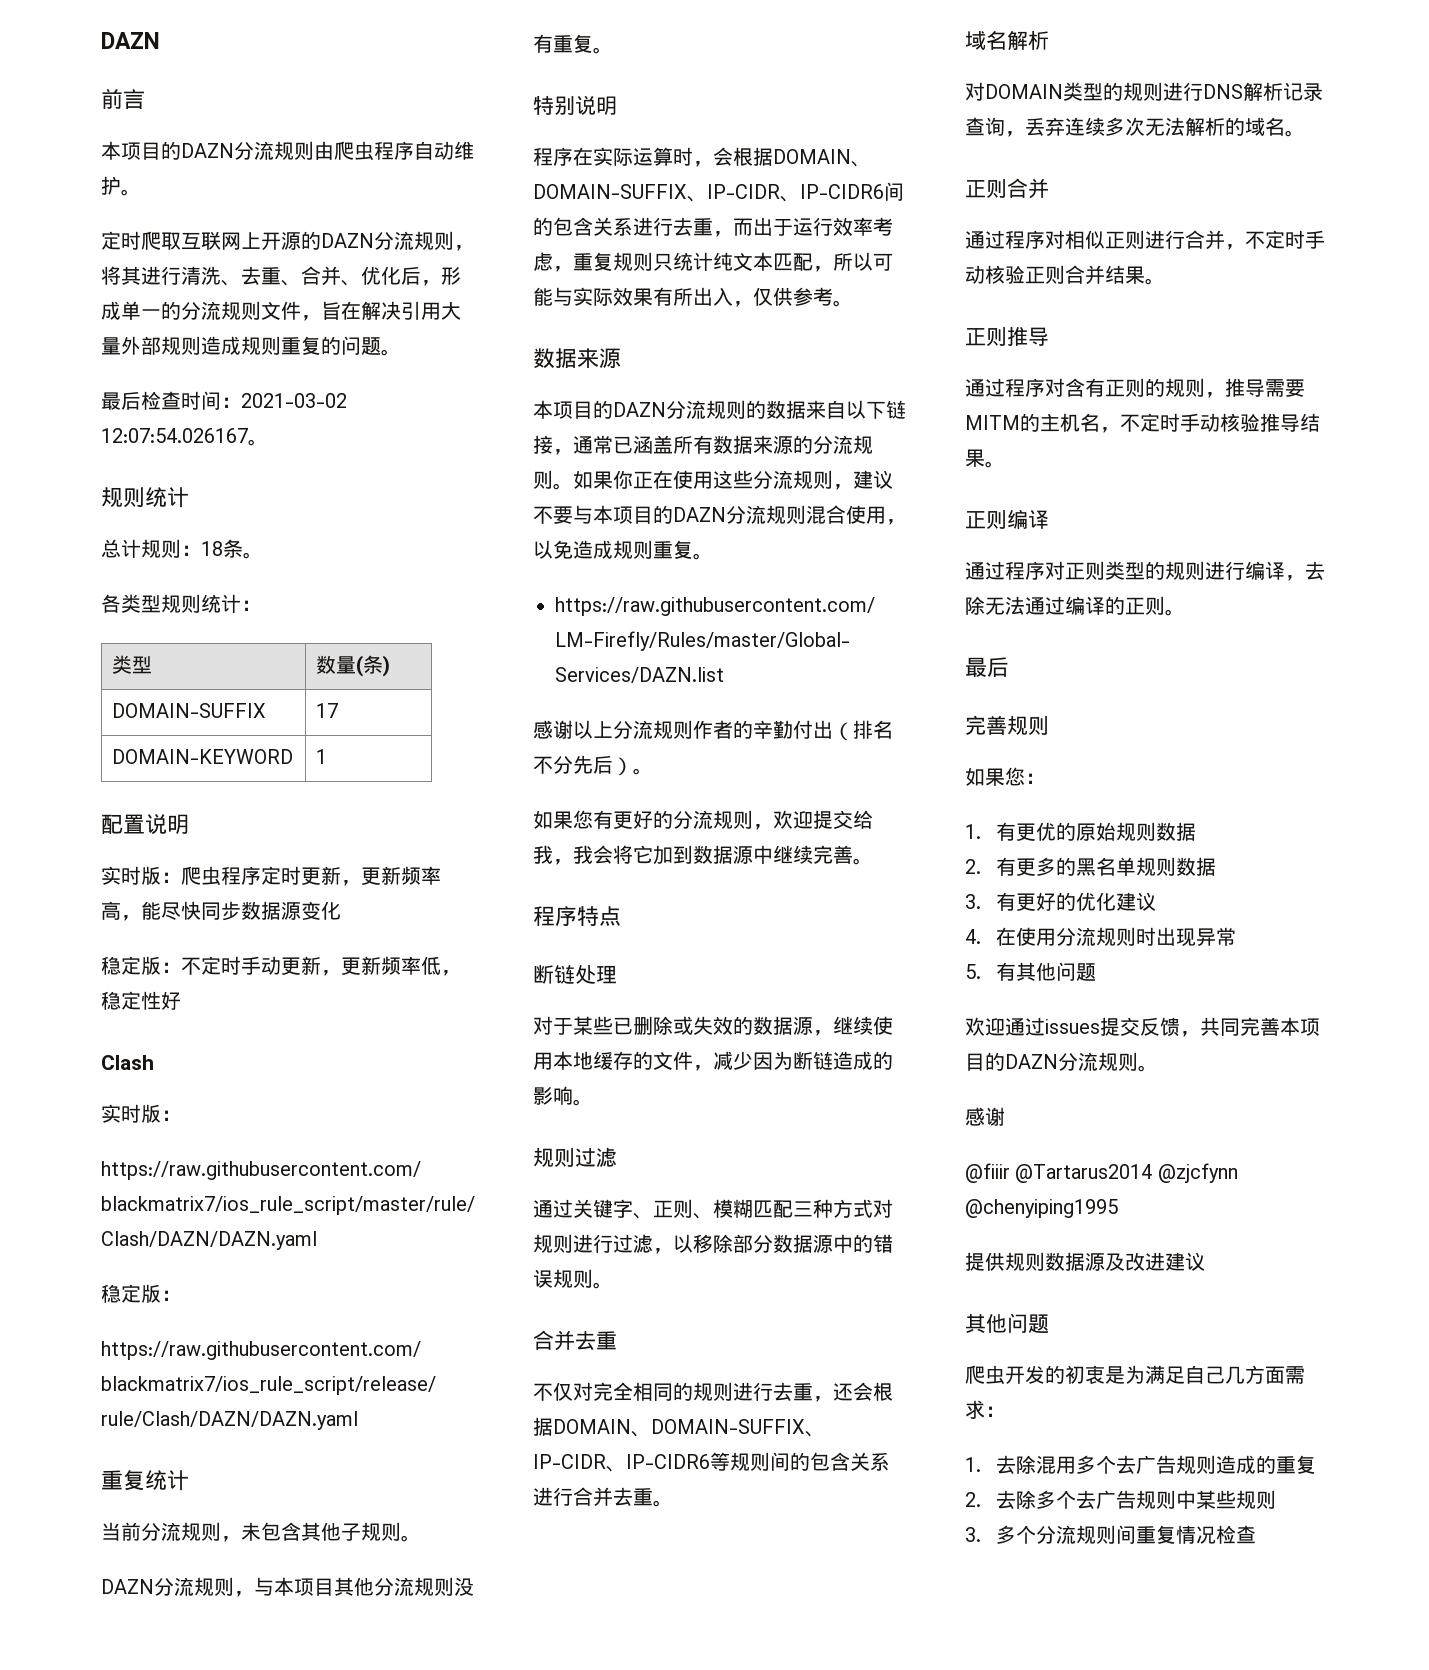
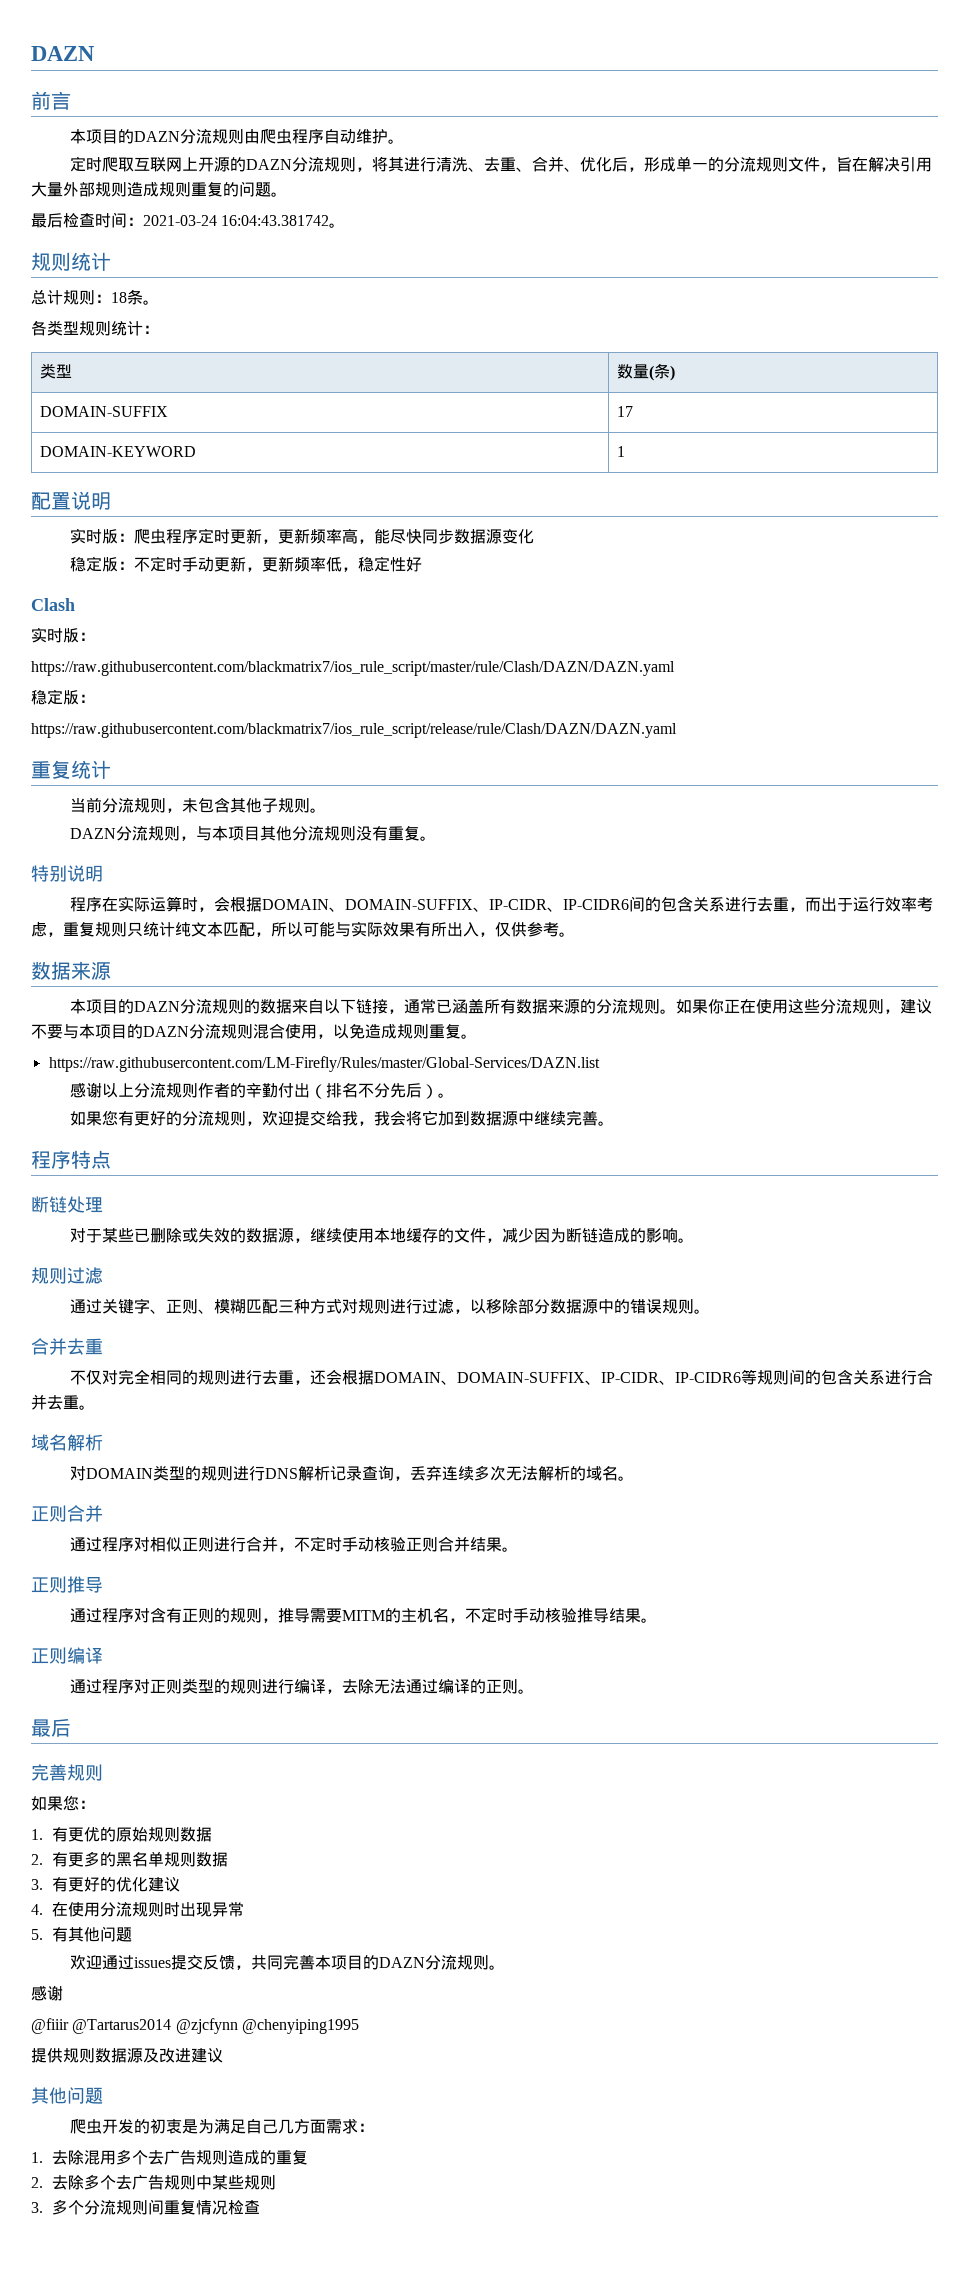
- 最后检查时间：2021-03-02 12:07:54.026167。
+ 最后检查时间：2021-03-24 16:04:43.381742。

